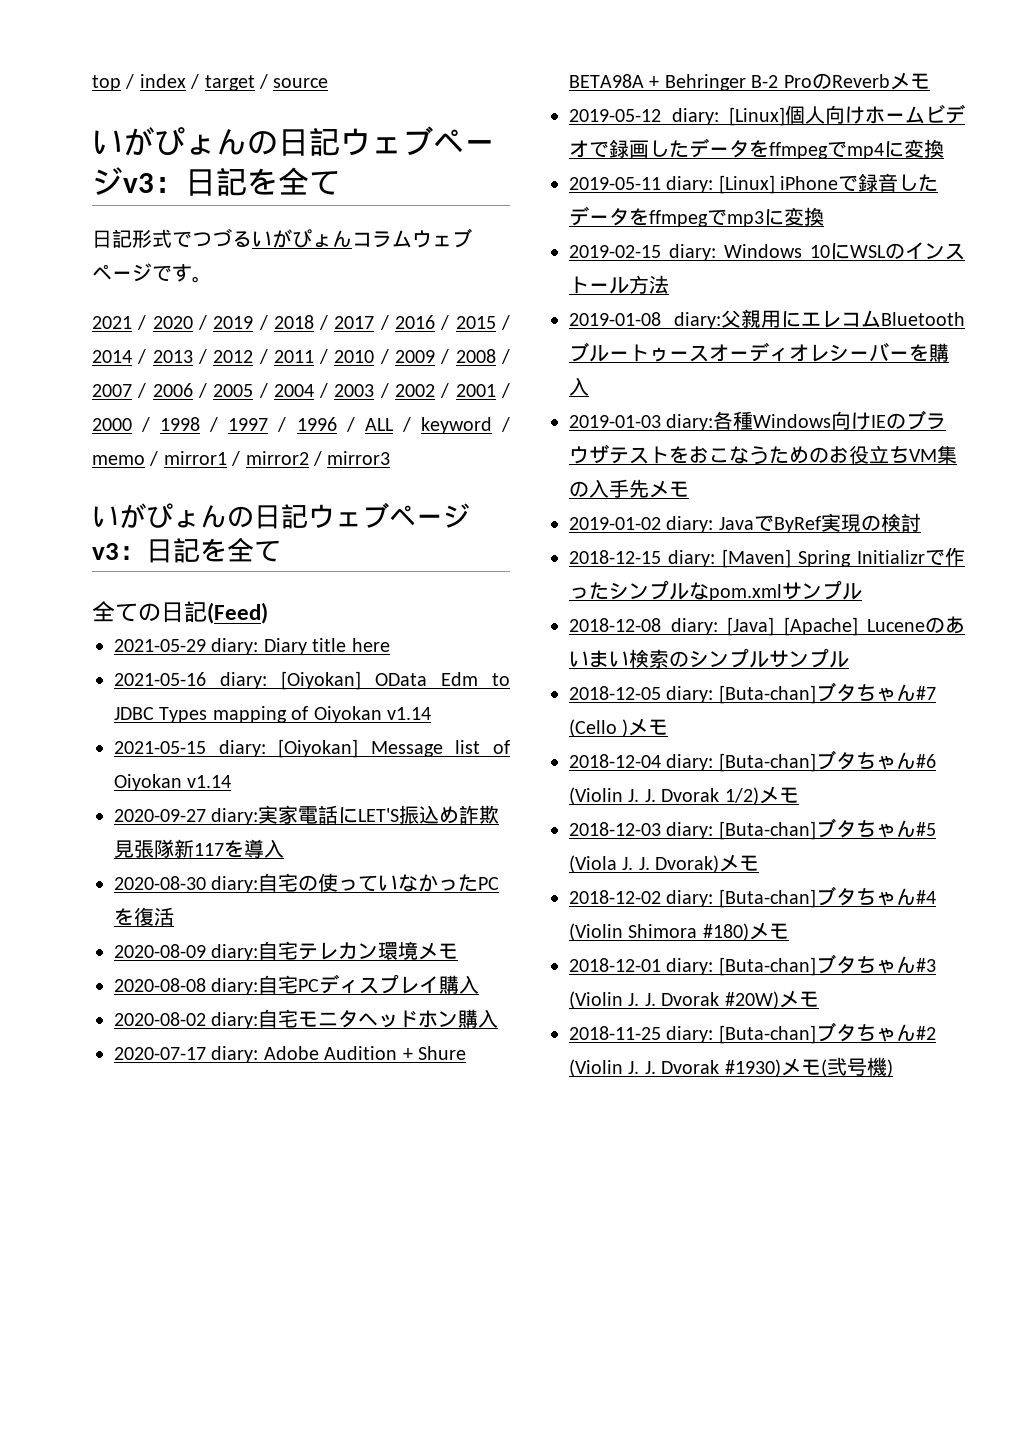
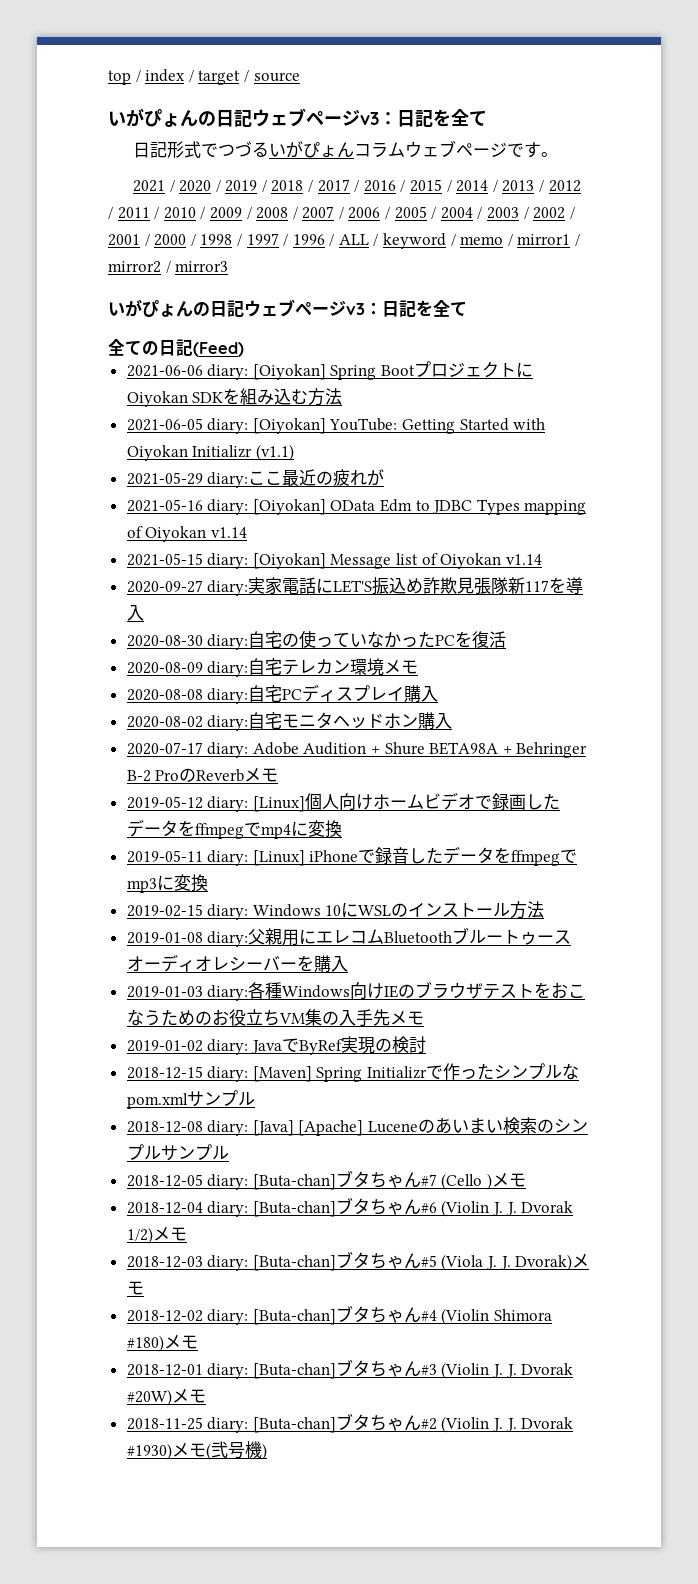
- 2021-05-29 diary: Diary title here
+ 2021-06-06 diary: [Oiyokan] Spring BootプロジェクトにOiyokan SDKを組み込む方法
+ 2021-06-05 diary: [Oiyokan] YouTube: Getting Started with Oiyokan Initializr (v1.1)
+ 2021-05-29 diary:ここ最近の疲れが

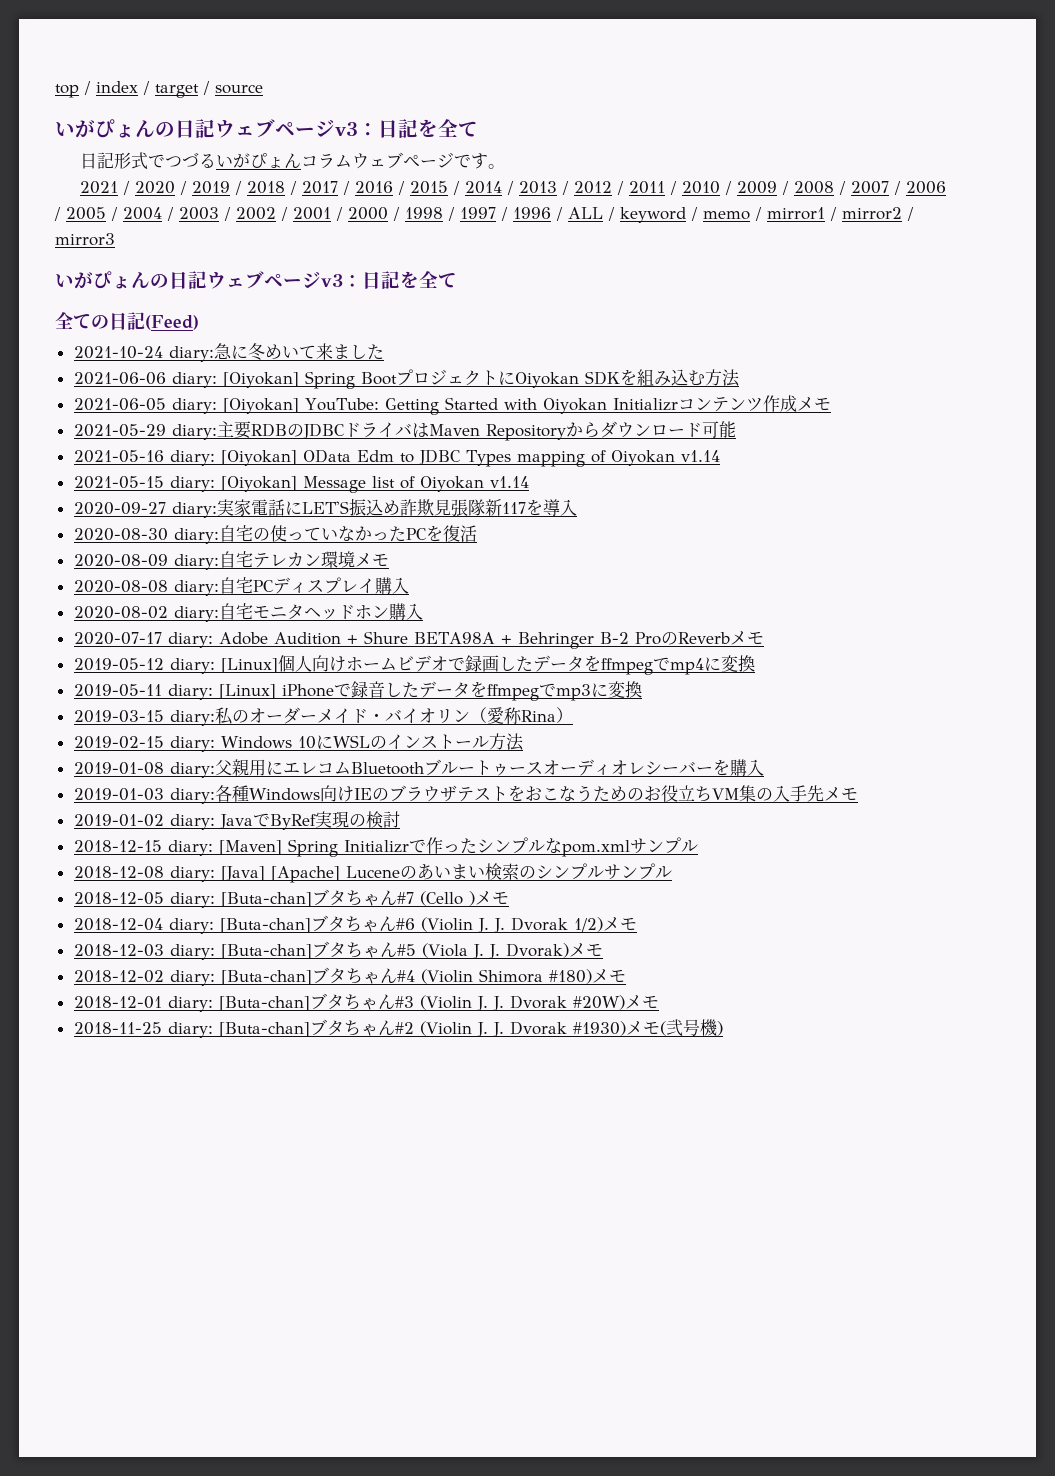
+ 2021-10-24 diary:急に冬めいて来ました
- 2021-06-05 diary: [Oiyokan] YouTube: Getting Started with Oiyokan Initializr (v1.1)
- 2021-05-29 diary:ここ最近の疲れが
+ 2021-06-05 diary: [Oiyokan] YouTube: Getting Started with Oiyokan Initializrコンテンツ作成メモ
+ 2021-05-29 diary:主要RDBのJDBCドライバはMaven Repositoryからダウンロード可能
+ 2019-03-15 diary:私のオーダーメイド・バイオリン（愛称Rina）

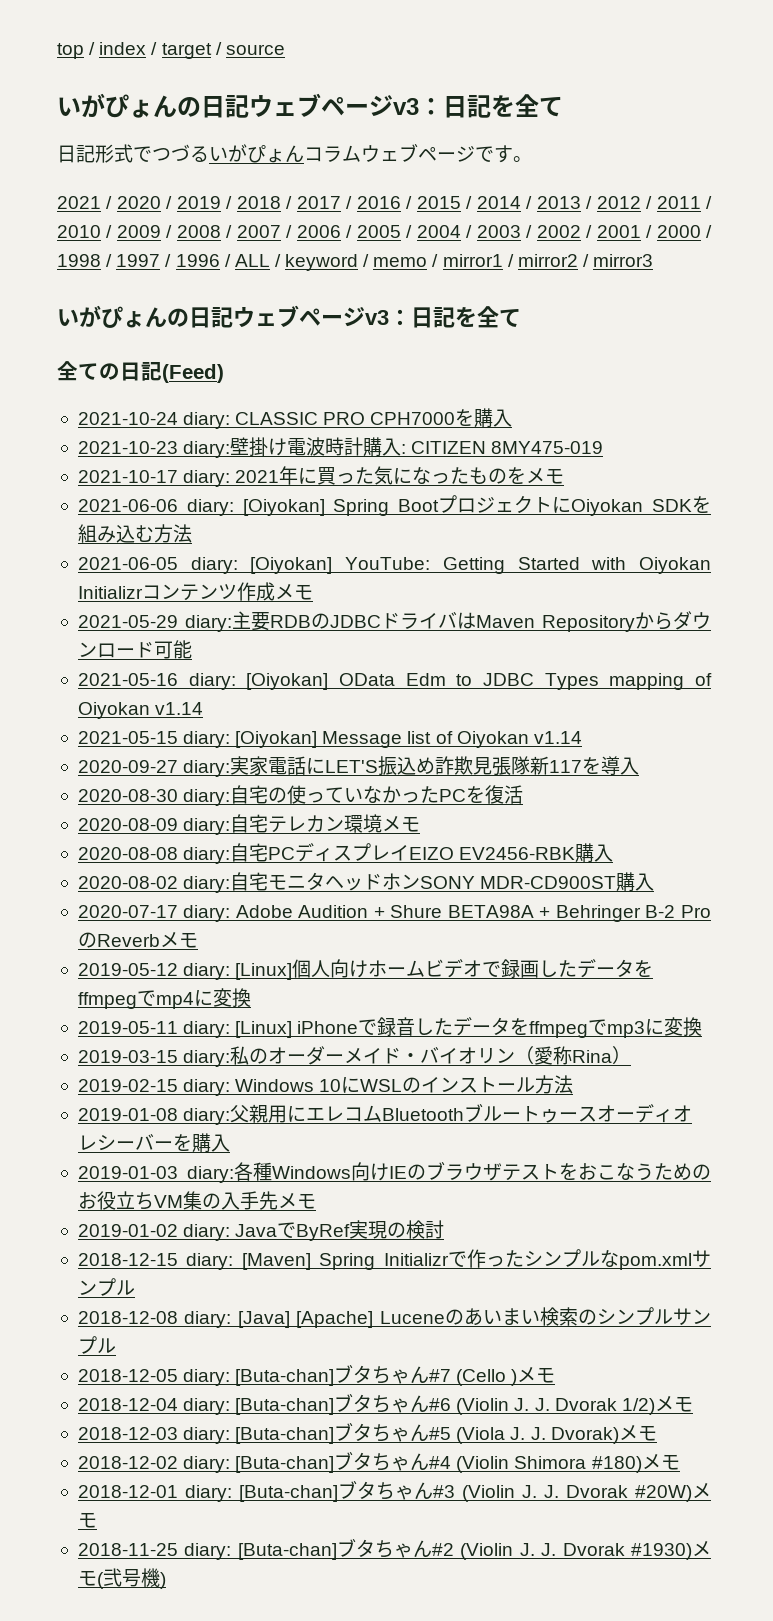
- 2021-10-24 diary:急に冬めいて来ました
+ 2021-10-24 diary: CLASSIC PRO CPH7000を購入
+ 2021-10-23 diary:壁掛け電波時計購入: CITIZEN 8MY475-019
+ 2021-10-17 diary: 2021年に買った気になったものをメモ
- 2020-08-08 diary:自宅PCディスプレイ購入
+ 2020-08-08 diary:自宅PCディスプレイEIZO EV2456-RBK購入
- 2020-08-02 diary:自宅モニタヘッドホン購入
+ 2020-08-02 diary:自宅モニタヘッドホンSONY MDR-CD900ST購入

